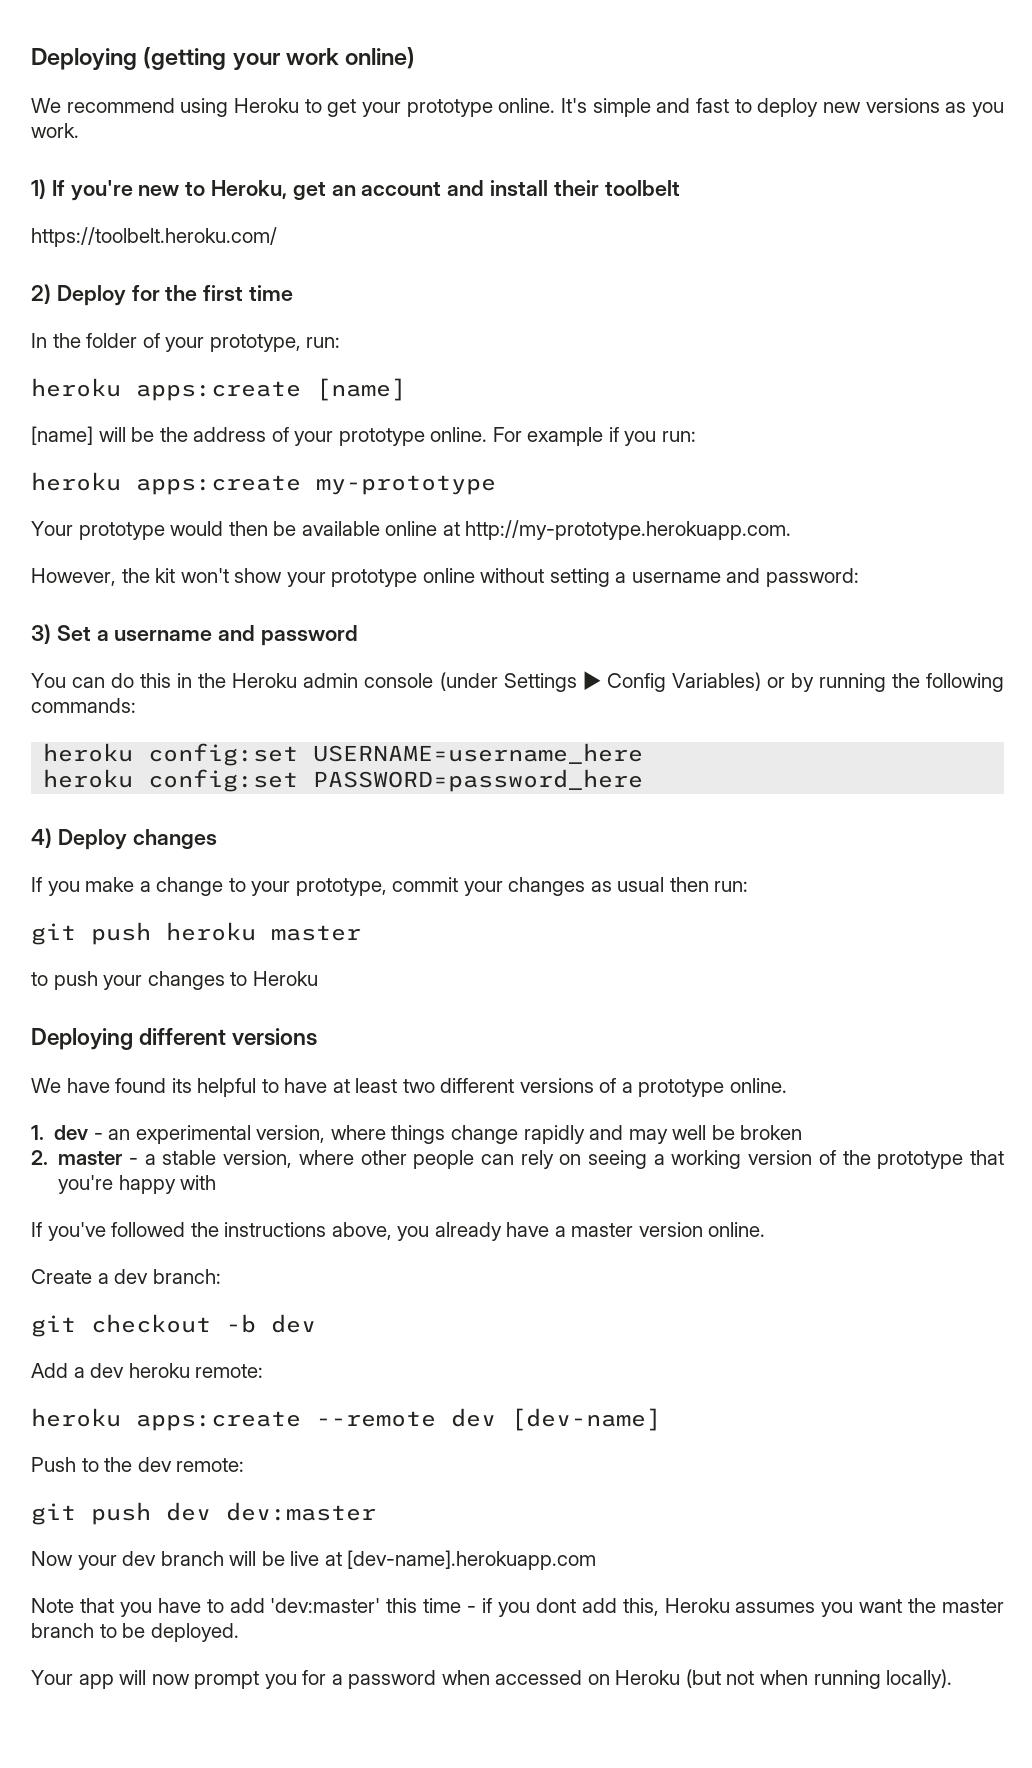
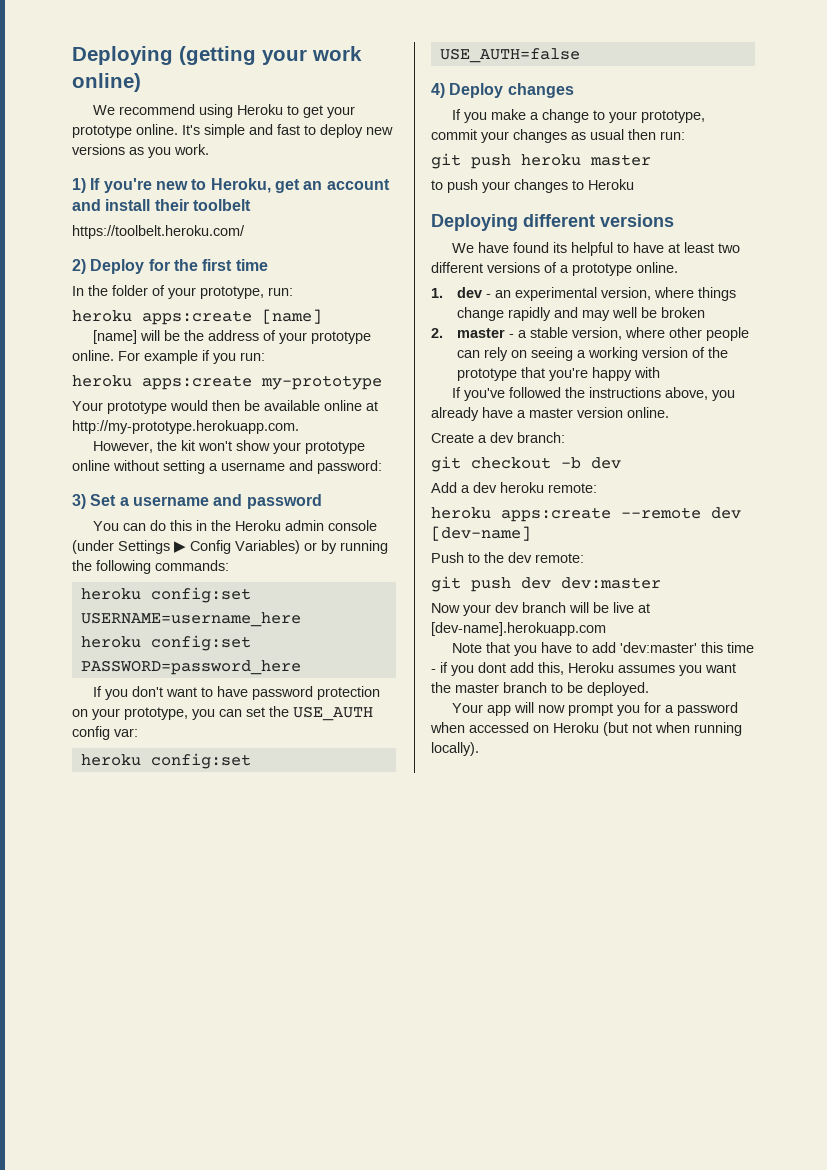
+ If you don't want to have password protection on your prototype, you can set the USE_AUTH config var:
+ heroku config:set USE_AUTH=false

